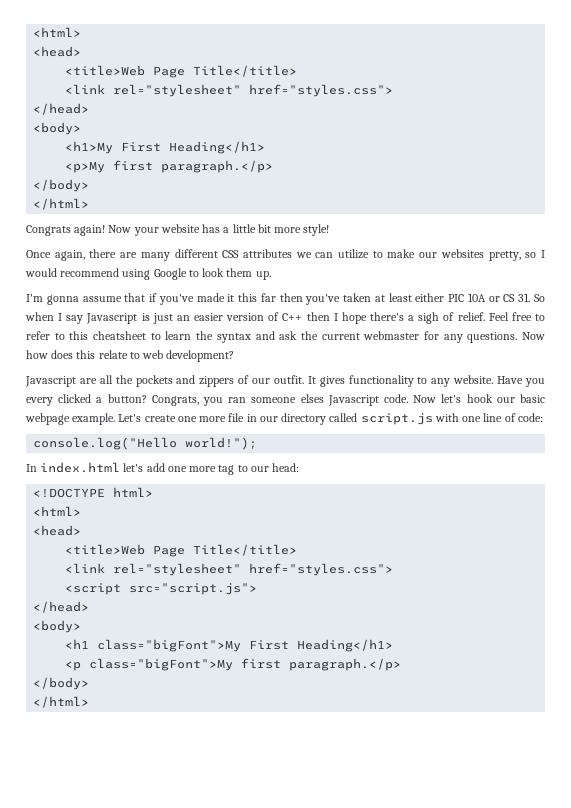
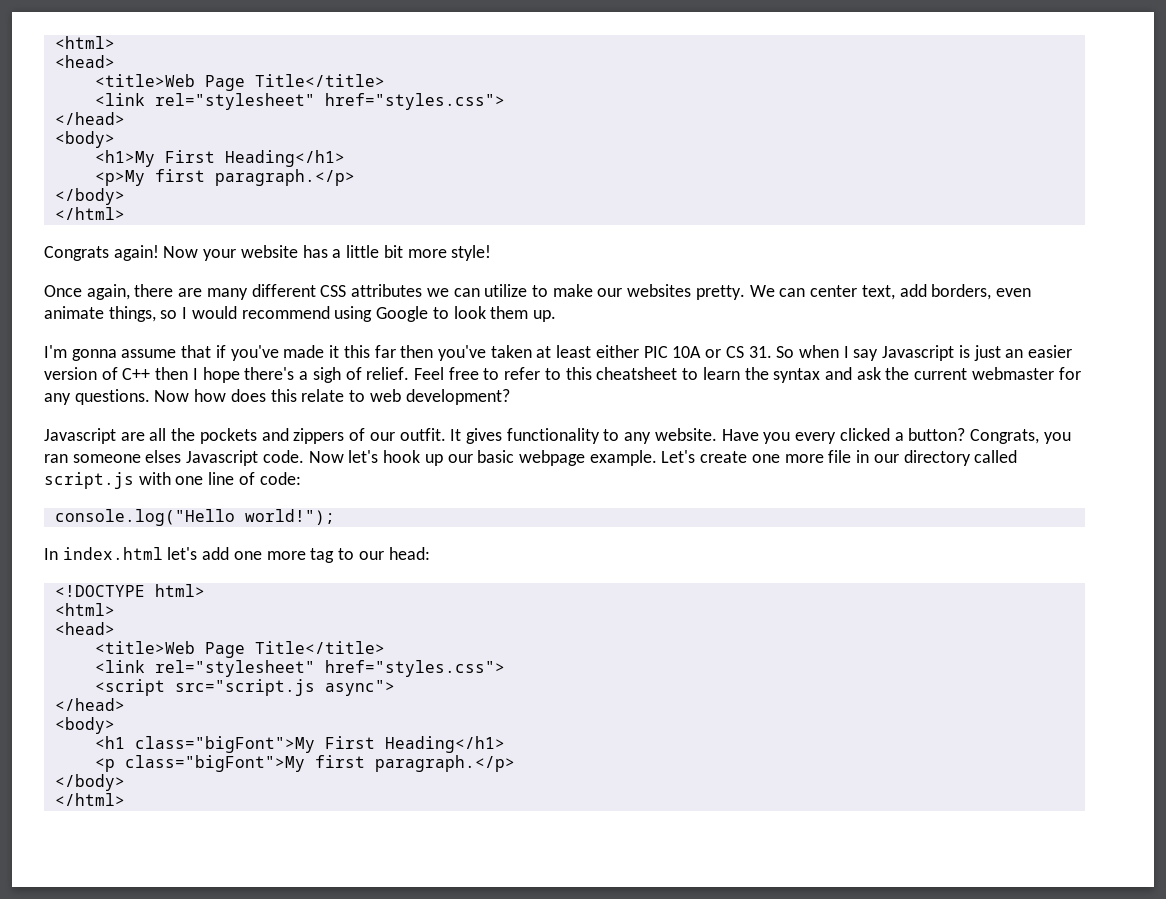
- Once again, there are many different CSS attributes we can utilize to make our websites pretty, so I would recommend using Google to look them up.
+ Once again, there are many different CSS attributes we can utilize to make our websites pretty. We can center text, add borders, even animate things, so I would recommend using Google to look them up.
- Now let's hook our basic webpage example.
+ Now let's hook up our basic webpage example.
- <script src="script.js">
+ <script src="script.js async">

